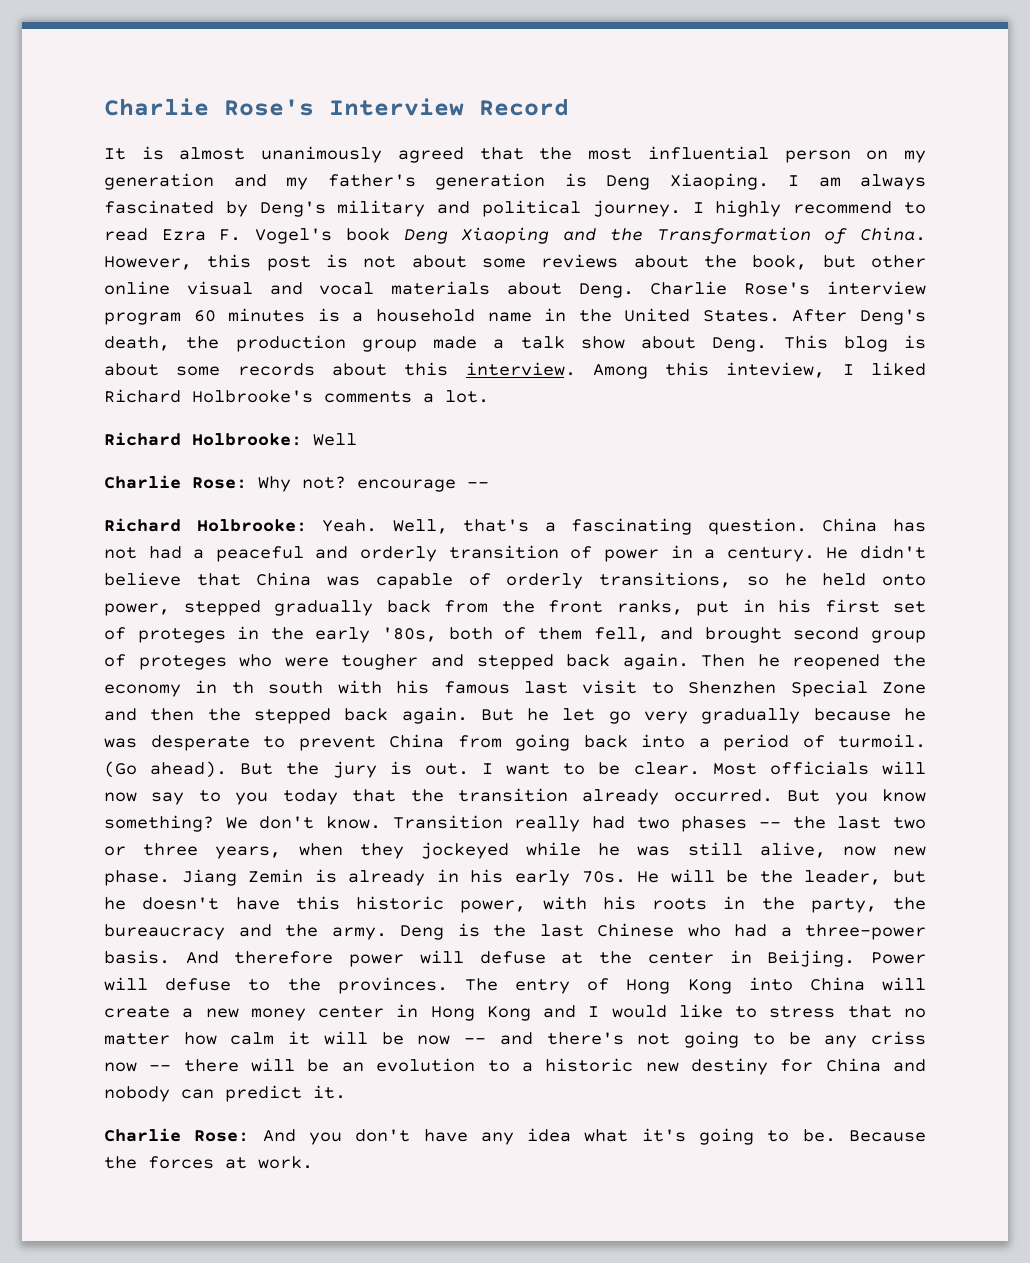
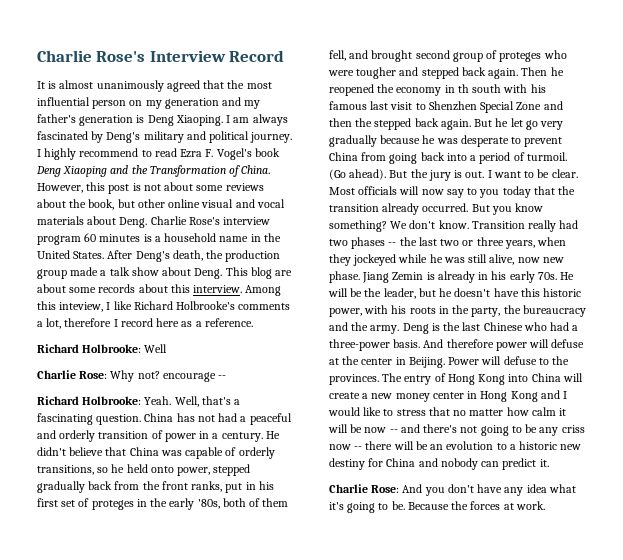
- This blog is about some records about this interview.
+ This blog are about some records about this interview.
- Among this inteview, I liked Richard Holbrooke's comments a lot.
+ Among this inteview, I like Richard Holbrooke's comments a lot, therefore I record here as a reference.

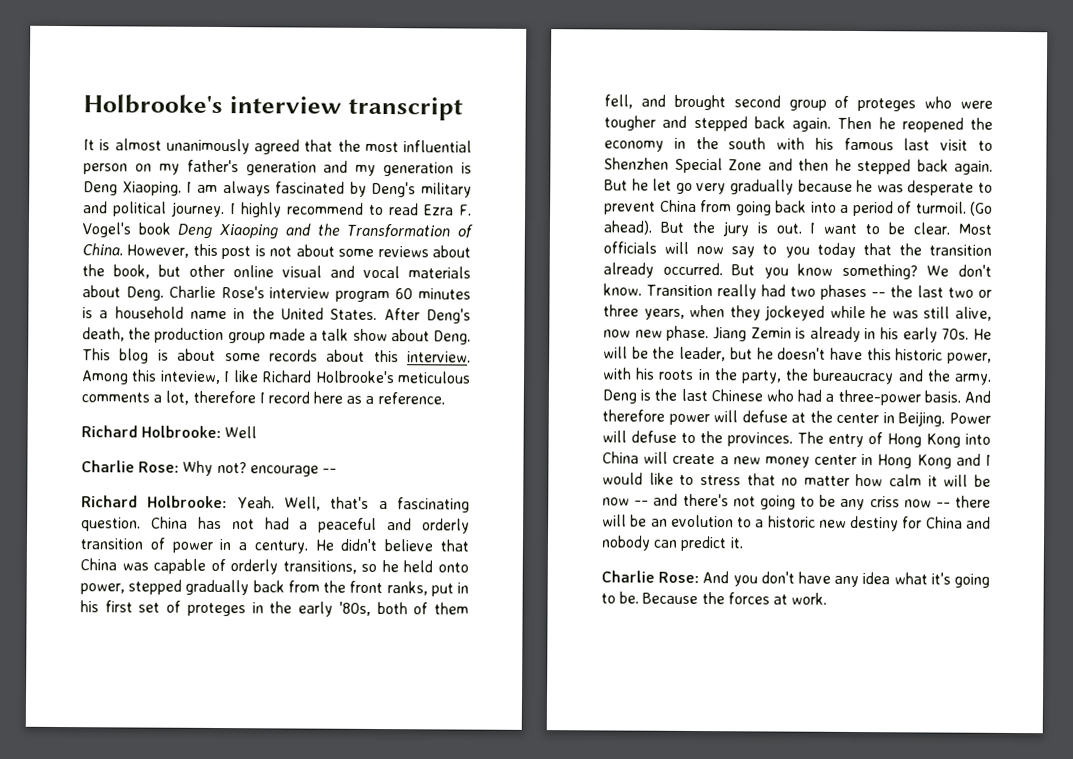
- Charlie Rose's Interview Record
+ Holbrooke's interview transcript
- It is almost unanimously agreed that the most influential person on my generation and my father's generation is Deng Xiaoping.
+ It is almost unanimously agreed that the most influential person on my father's generation and my generation is Deng Xiaoping.
- This blog are about some records about this interview.
+ This blog is about some records about this interview.
- Among this inteview, I like Richard Holbrooke's comments a lot, therefore I record here as a reference.
+ Among this inteview, I like Richard Holbrooke's meticulous comments a lot, therefore I record here as a reference.
- Then he reopened the economy in th south with his famous last visit to Shenzhen Special Zone and then the stepped back again.
+ Then he reopened the economy in the south with his famous last visit to Shenzhen Special Zone and then he stepped back again.

